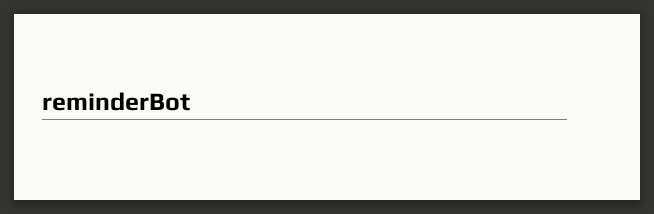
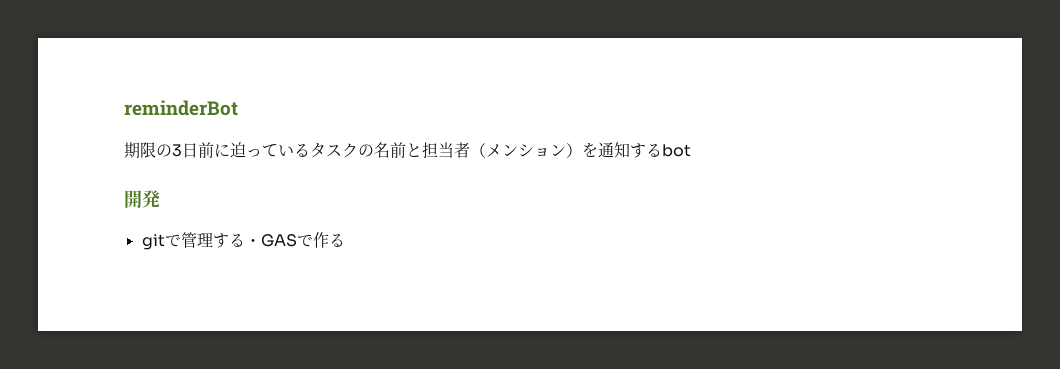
+ 期限の3日前に迫っているタスクの名前と担当者（メンション）を通知するbot
+ 開発
+ gitで管理する・GASで作る

